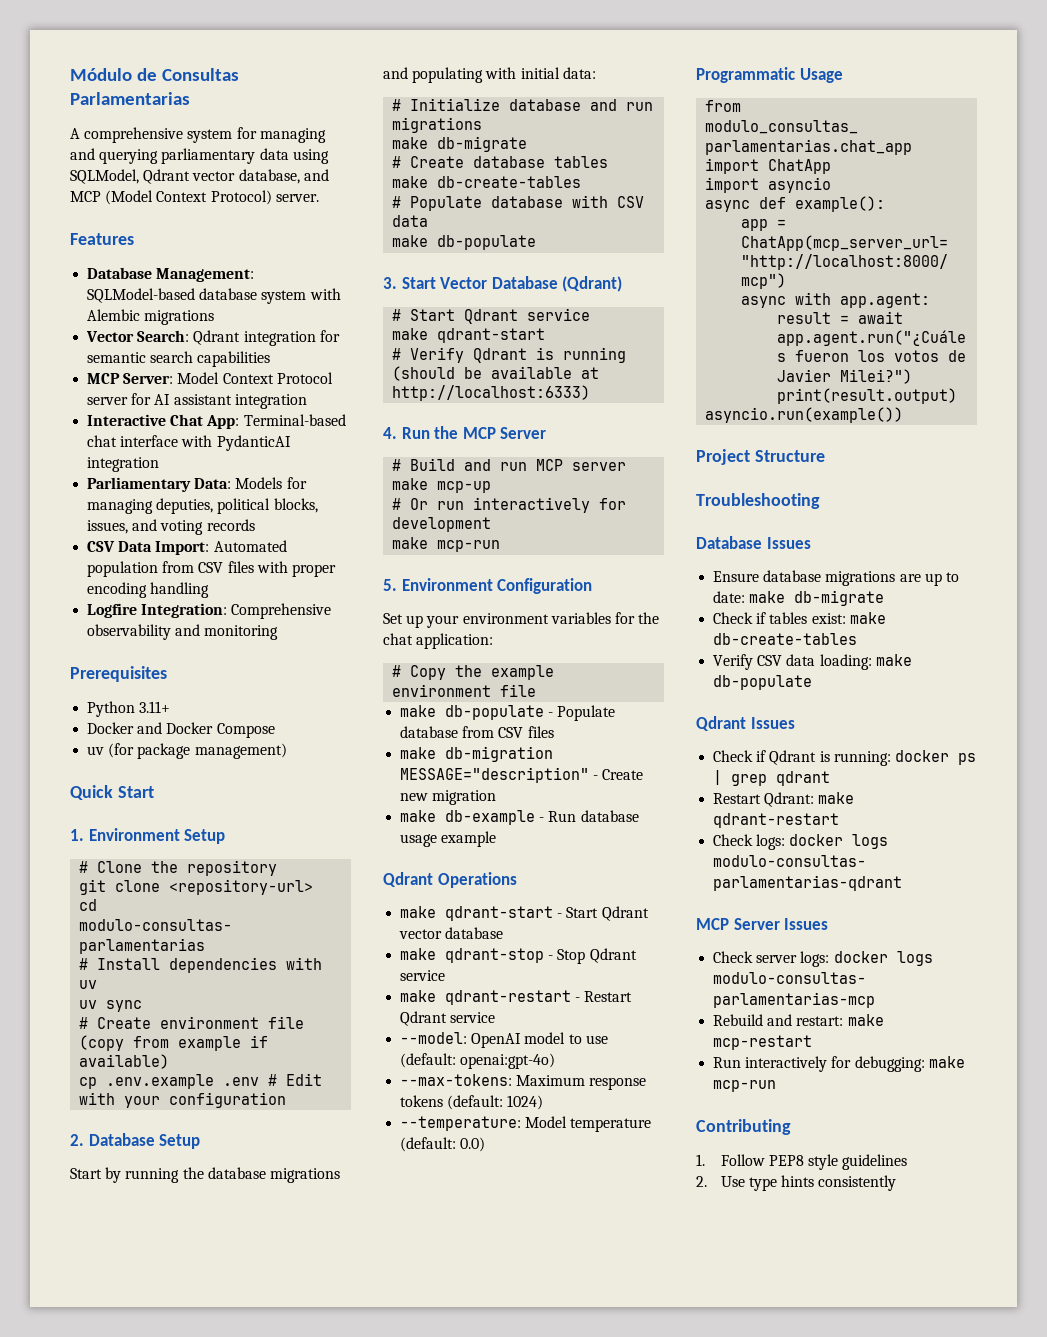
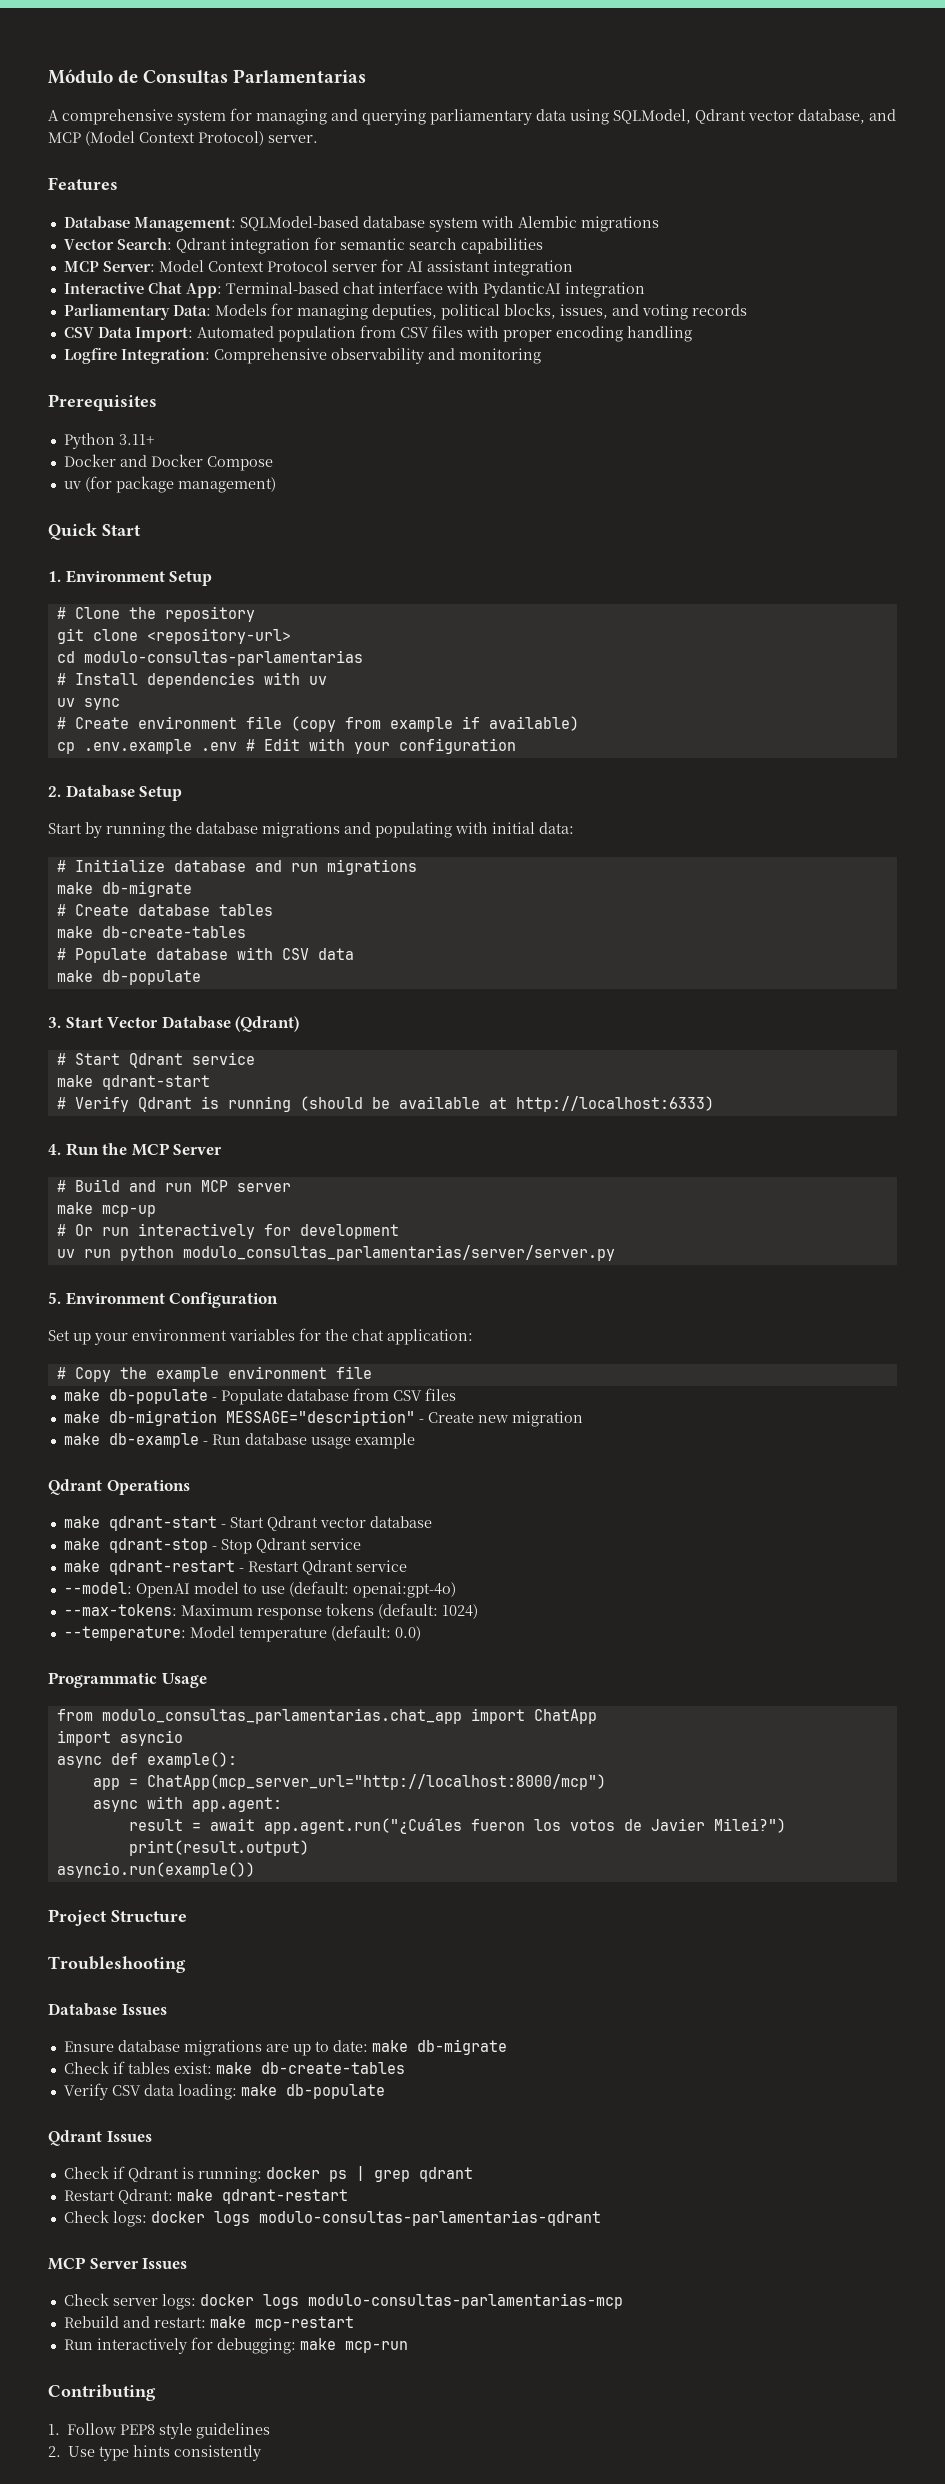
  # Or run interactively for development
- make mcp-run
+ uv run python modulo_consultas_parlamentarias/server/server.py

